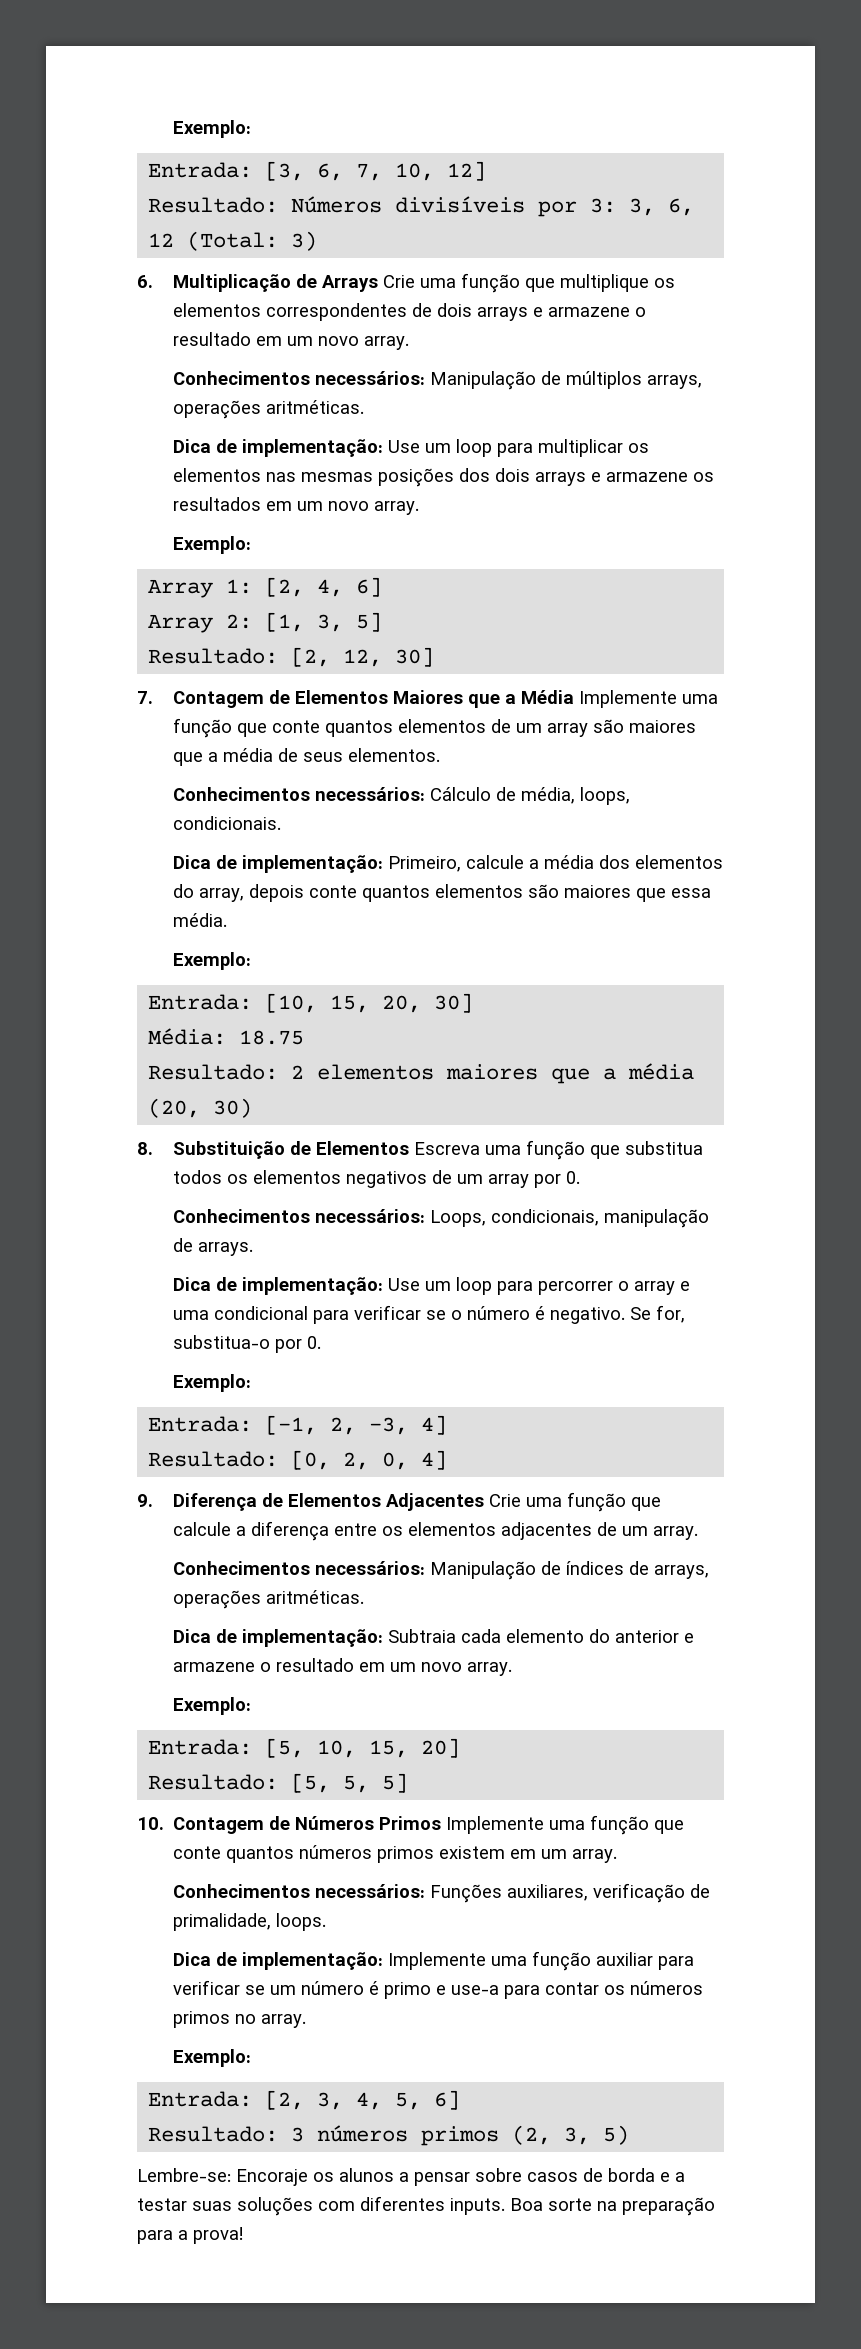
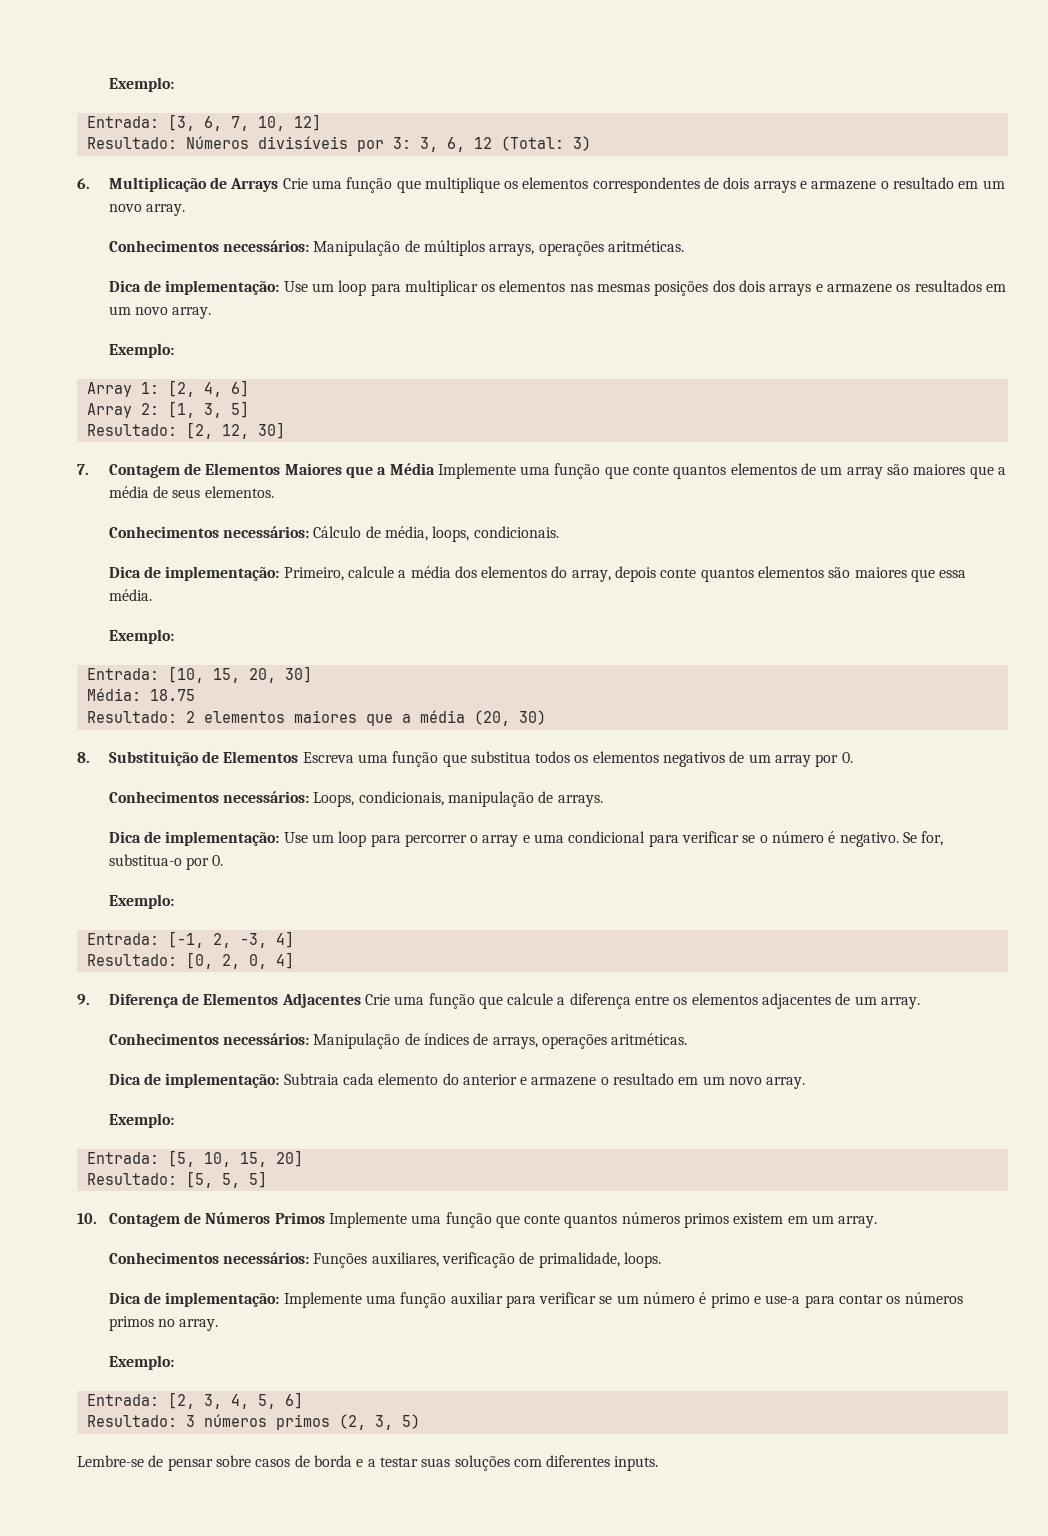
- Lembre-se: Encoraje os alunos a pensar sobre casos de borda e a testar suas soluções com diferentes inputs. Boa sorte na preparação para a prova!
+ Lembre-se de pensar sobre casos de borda e a testar suas soluções com diferentes inputs.

